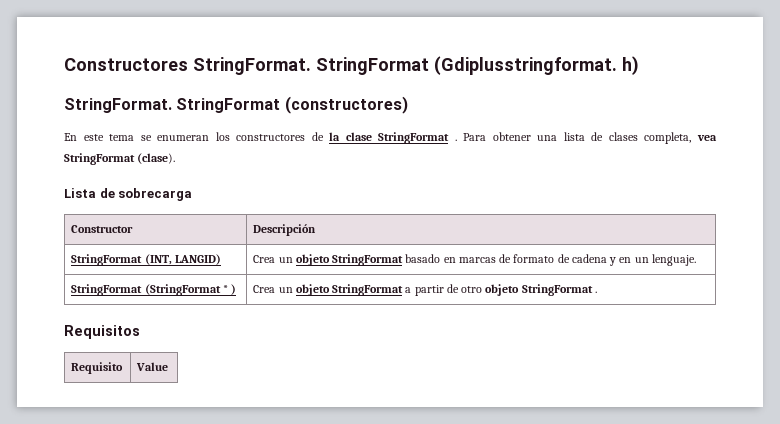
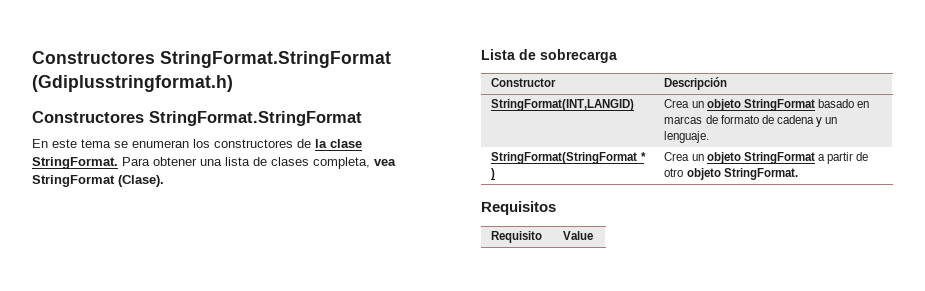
- Constructores StringFormat. StringFormat (Gdiplusstringformat. h)
- StringFormat. StringFormat (constructores)
+ Constructores StringFormat.StringFormat (Gdiplusstringformat.h)
+ Constructores StringFormat.StringFormat
- En este tema se enumeran los constructores de la clase StringFormat .
+ En este tema se enumeran los constructores de la clase StringFormat.
- Para obtener una lista de clases completa, vea StringFormat (clase).
+ Para obtener una lista de clases completa, vea StringFormat (Clase).
- StringFormat (INT, LANGID) | Crea un objeto StringFormat basado en marcas de formato de cadena y en un lenguaje.
+ StringFormat(INT,LANGID) | Crea un objeto StringFormat basado en marcas de formato de cadena y un lenguaje.
- StringFormat (StringFormat * ) | Crea un objeto StringFormat a partir de otro objeto StringFormat .
+ StringFormat(StringFormat * ) | Crea un objeto StringFormat a partir de otro objeto StringFormat.

